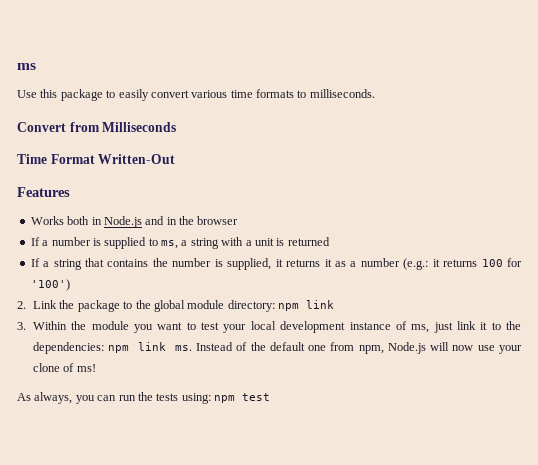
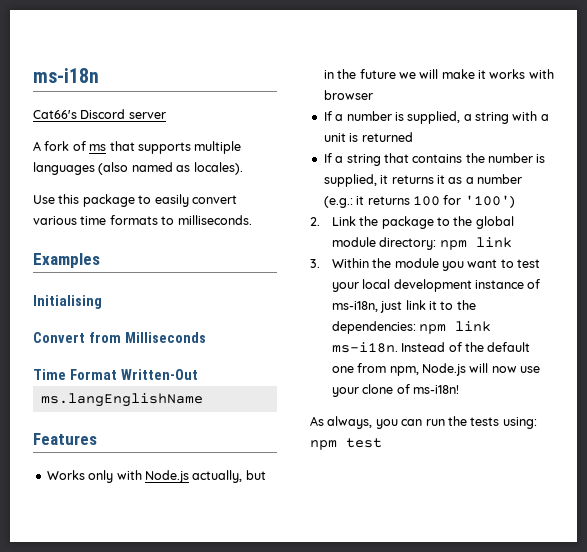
- ms
+ ms-i18n
+ Cat66's Discord server
+ A fork of ms that supports multiple languages (also named as locales).
+ Examples
+ Initialising
+ ms.langEnglishName
- Works both in Node.js and in the browser
+ Works only with Node.js actually, but in the future we will make it works with browser
- If a number is supplied to ms, a string with a unit is returned
+ If a number is supplied, a string with a unit is returned
- 3. Within the module you want to test your local development instance of ms, just link it to the dependencies: npm link ms.
+ 3. Within the module you want to test your local development instance of ms-i18n, just link it to the dependencies: npm link ms-i18n.
- Instead of the default one from npm, Node.js will now use your clone of ms!
+ Instead of the default one from npm, Node.js will now use your clone of ms-i18n!

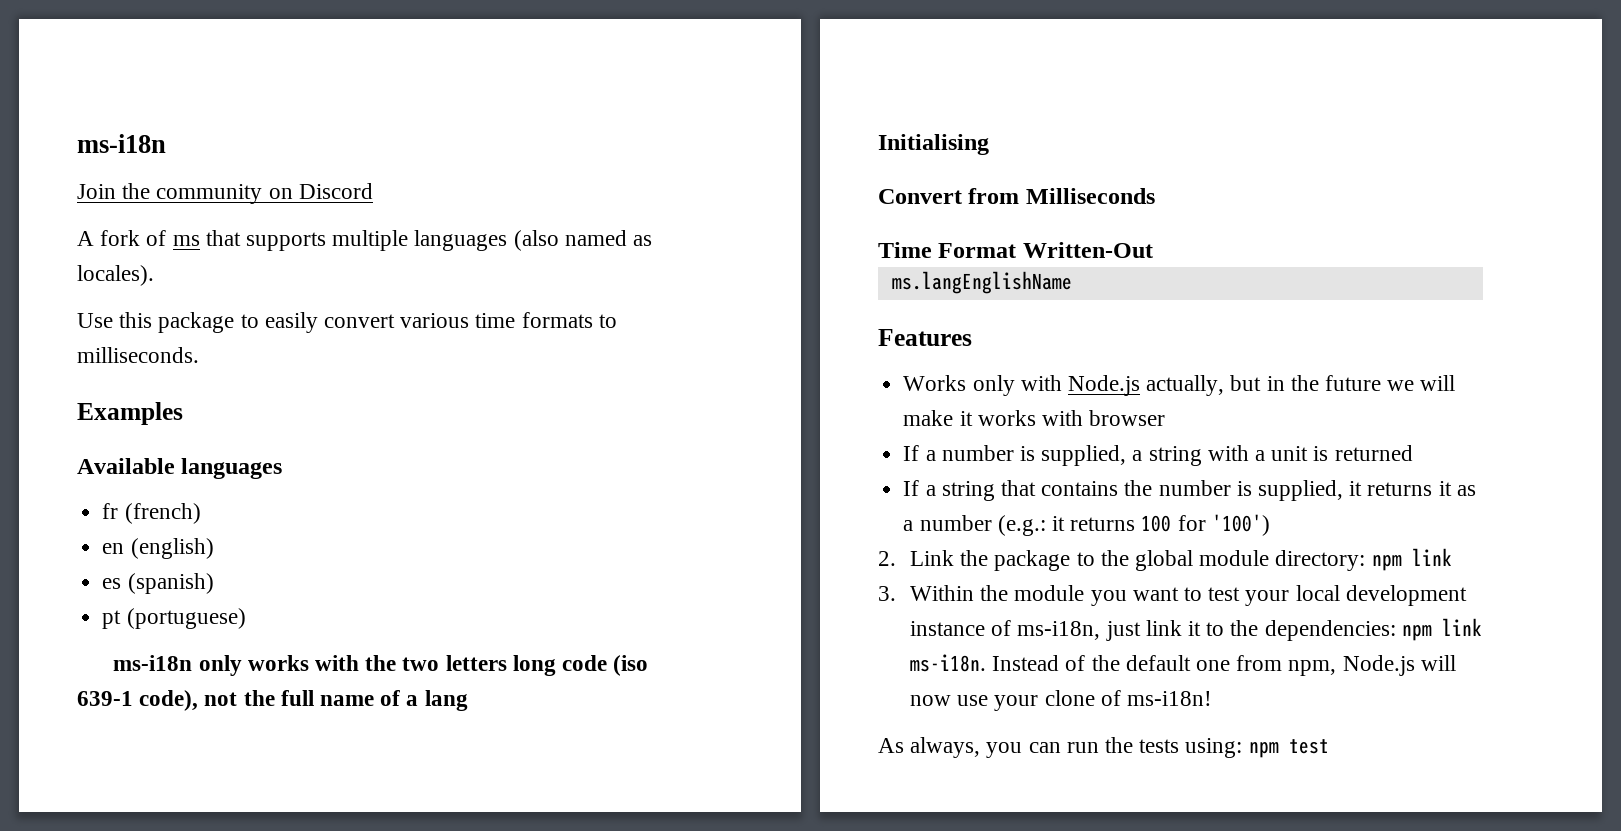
- Cat66's Discord server
+ Join the community on Discord
+ Available languages
+ fr (french)
+ en (english)
+ es (spanish)
+ pt (portuguese)
+ ms-i18n only works with the two letters long code (iso 639-1 code), not the full name of a lang

